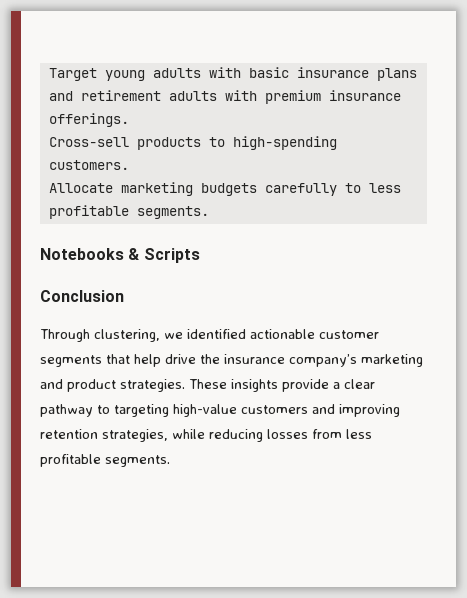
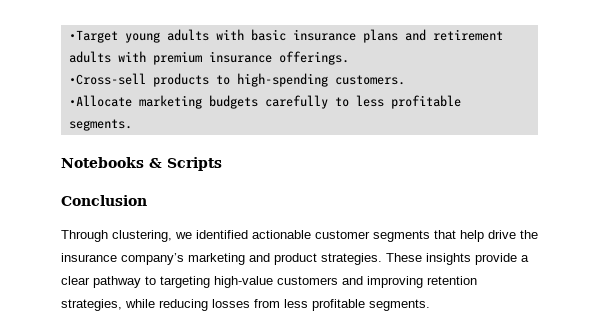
- Target young adults with basic insurance plans and retirement adults with premium insurance offerings.
+ •Target young adults with basic insurance plans and retirement adults with premium insurance offerings.
- Cross-sell products to high-spending customers.
+ •Cross-sell products to high-spending customers.
- Allocate marketing budgets carefully to less profitable segments.
+ •Allocate marketing budgets carefully to less profitable segments.

